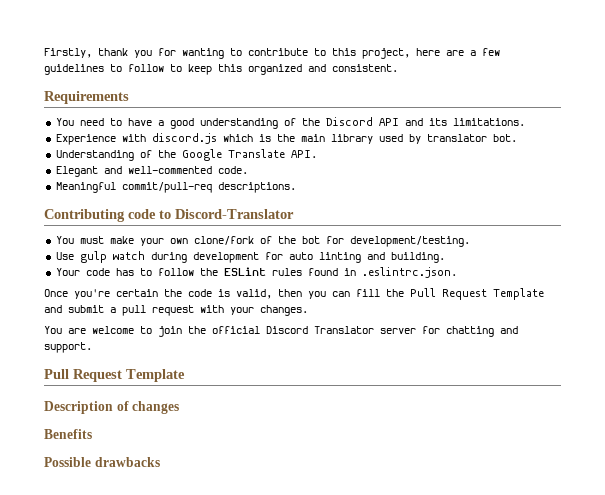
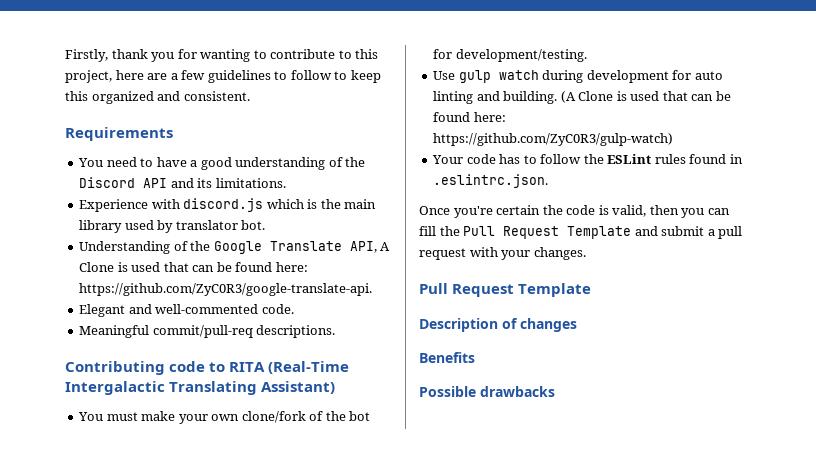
- Understanding of the Google Translate API.
+ Understanding of the Google Translate API, A Clone is used that can be found here: https://github.com/ZyC0R3/google-translate-api.
- Contributing code to Discord-Translator
+ Contributing code to RITA (Real-Time Intergalactic Translating Assistant)
+ (A Clone is used that can be found here: https://github.com/ZyC0R3/gulp-watch)
- You are welcome to join the official Discord Translator server for chatting and support.

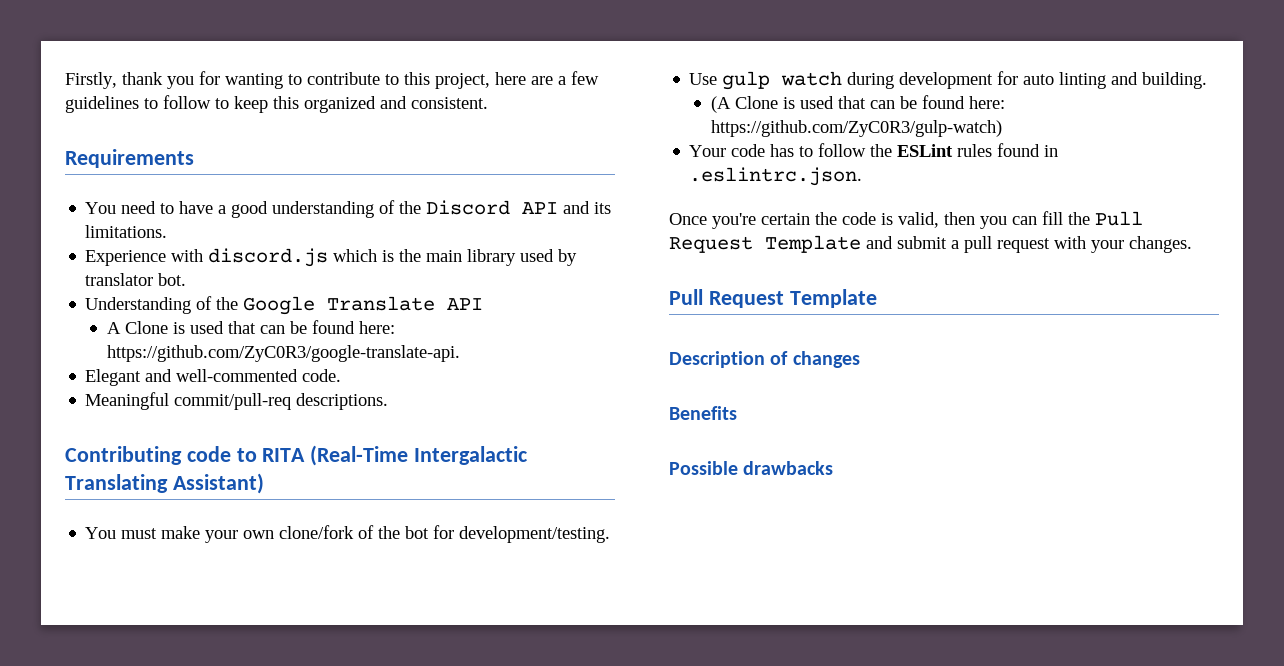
- Understanding of the Google Translate API, A Clone is used that can be found here: https://github.com/ZyC0R3/google-translate-api.
+ Understanding of the Google Translate API
+ A Clone is used that can be found here: https://github.com/ZyC0R3/google-translate-api.
- Use gulp watch during development for auto linting and building. (A Clone is used that can be found here: https://github.com/ZyC0R3/gulp-watch)
+ Use gulp watch during development for auto linting and building.
+ (A Clone is used that can be found here: https://github.com/ZyC0R3/gulp-watch)

